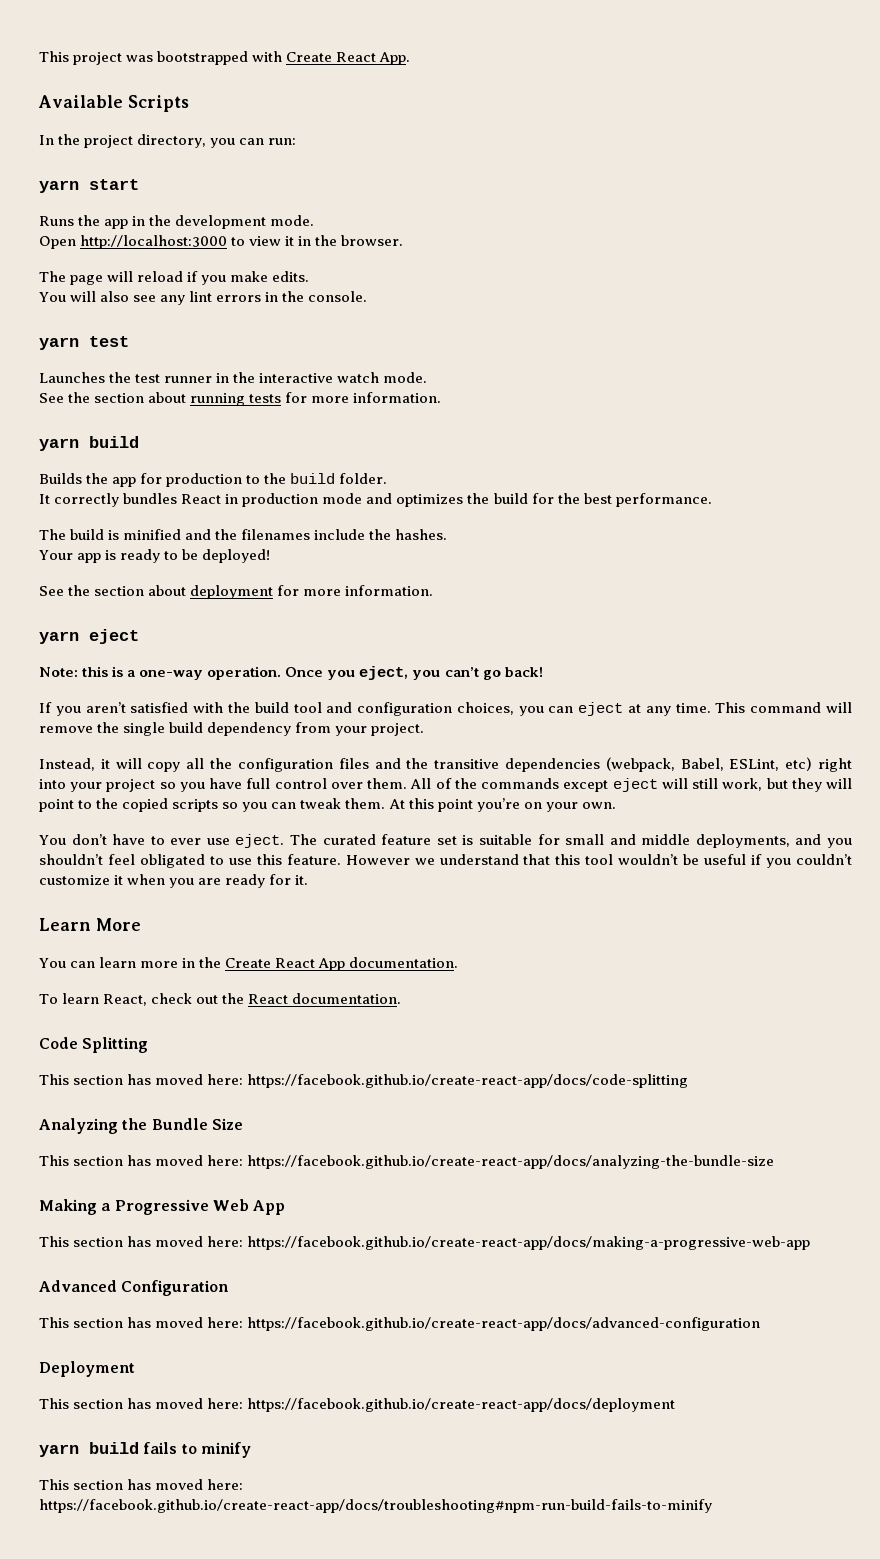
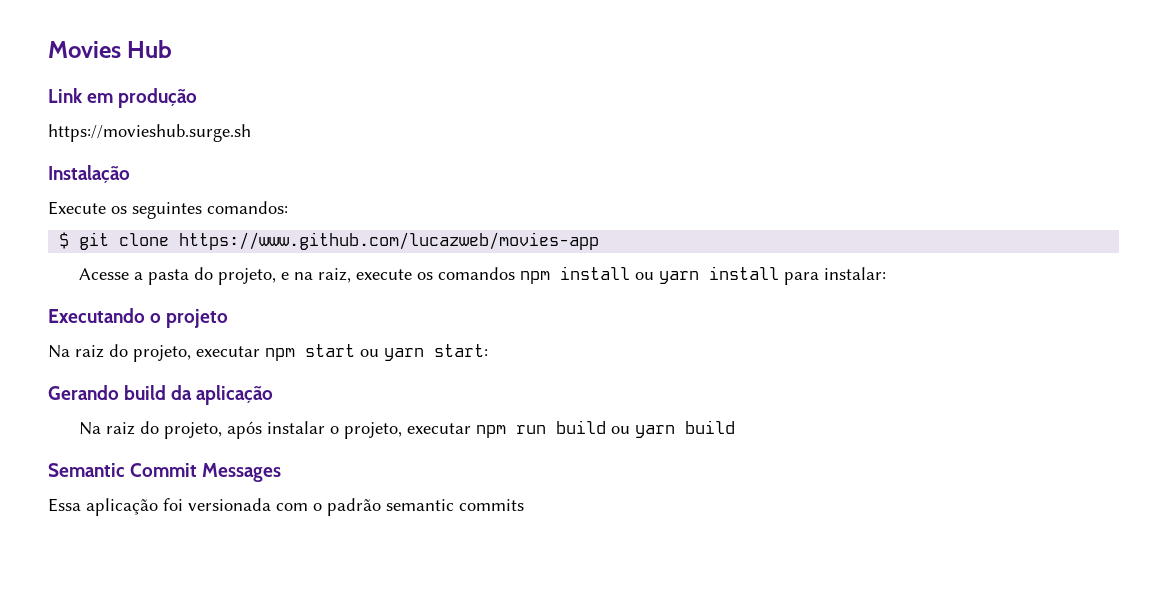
- This project was bootstrapped with Create React App.
- Available Scripts
- In the project directory, you can run:
- yarn start
- Runs the app in the development mode.
- Open http://localhost:3000 to view it in the browser.
- The page will reload if you make edits.
- You will also see any lint errors in the console.
- yarn test
- Launches the test runner in the interactive watch mode.
- See the section about running tests for more information.
- yarn build
- Builds the app for production to the build folder.
- It correctly bundles React in production mode and optimizes the build for the best performance.
- The build is minified and the filenames include the hashes.
- Your app is ready to be deployed!
- See the section about deployment for more information.
- yarn eject
- Note: this is a one-way operation. Once you eject, you can’t go back!
- If you aren’t satisfied with the build tool and configuration choices, you can eject at any time. This command will remove the single build dependency from your project.
- Instead, it will copy all the configuration files and the transitive dependencies (webpack, Babel, ESLint, etc) right into your project so you have full control over them. All of the commands except eject will still work, but they will point to the copied scripts so you can tweak them. At this point you’re on your own.
- You don’t have to ever use eject. The curated feature set is suitable for small and middle deployments, and you shouldn’t feel obligated to use this feature. However we understand that this tool wouldn’t be useful if you couldn’t customize it when you are ready for it.
- Learn More
- You can learn more in the Create React App documentation.
- To learn React, check out the React documentation.
- Code Splitting
- This section has moved here: https://facebook.github.io/create-react-app/docs/code-splitting
- Analyzing the Bundle Size
- This section has moved here: https://facebook.github.io/create-react-app/docs/analyzing-the-bundle-size
- Making a Progressive Web App
- This section has moved here: https://facebook.github.io/create-react-app/docs/making-a-progressive-web-app
- Advanced Configuration
- This section has moved here: https://facebook.github.io/create-react-app/docs/advanced-configuration
- Deployment
- This section has moved here: https://facebook.github.io/create-react-app/docs/deployment
- yarn build fails to minify
- This section has moved here: https://facebook.github.io/create-react-app/docs/troubleshooting#npm-run-build-fails-to-minify
+ Movies Hub
+ Link em produção
+ https://movieshub.surge.sh
+ Instalação
+ Execute os seguintes comandos:
+ $ git clone https://www.github.com/lucazweb/movies-app
+ Acesse a pasta do projeto, e na raiz, execute os comandos npm install ou yarn install para instalar:
+ Executando o projeto
+ Na raiz do projeto, executar npm start ou yarn start:
+ Gerando build da aplicação
+ Na raiz do projeto, após instalar o projeto, executar npm run build ou yarn build
+ Semantic Commit Messages
+ Essa aplicação foi versionada com o padrão semantic commits

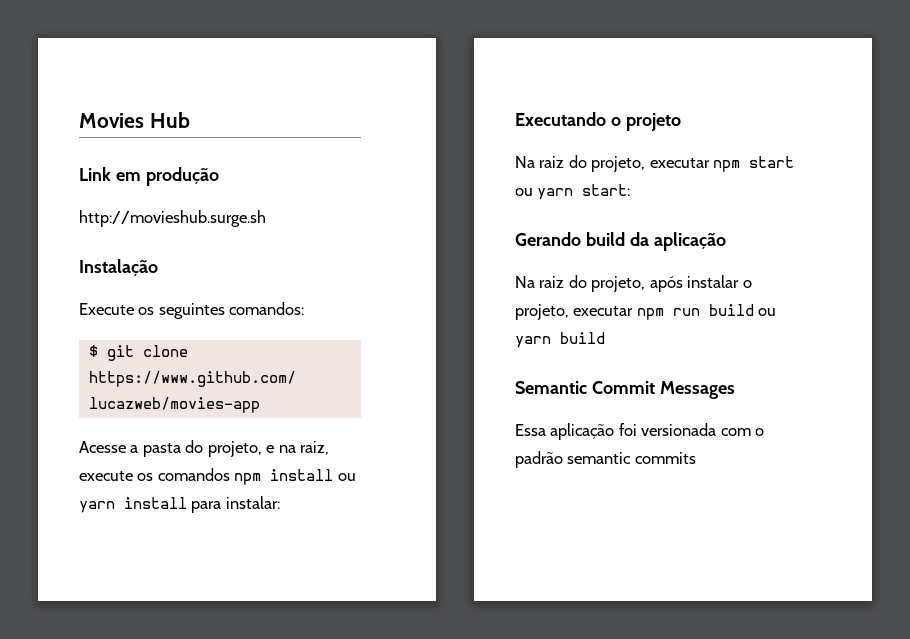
- https://movieshub.surge.sh
+ http://movieshub.surge.sh

